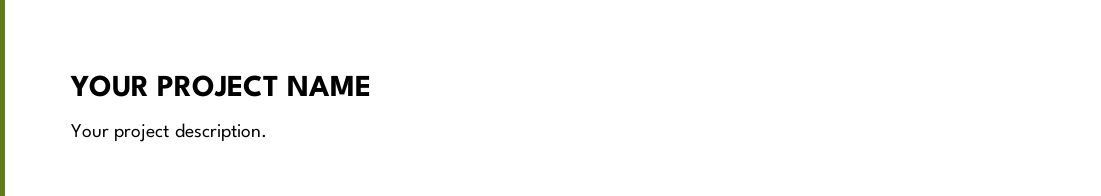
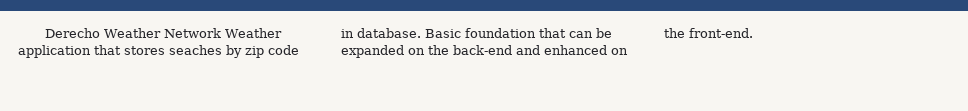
- YOUR PROJECT NAME
- Your project description.
+ Derecho Weather Network Weather application that stores seaches by zip code in database. Basic foundation that can be expanded on the back-end and enhanced on the front-end.

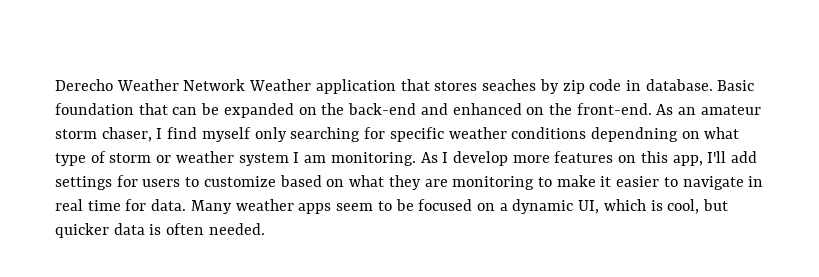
+ As an amateur storm chaser, I find myself only searching for specific weather conditions dependning on what type of storm or weather system I am monitoring. As I develop more features on this app, I'll add settings for users to customize based on what they are monitoring to make it easier to navigate in real time for data. Many weather apps seem to be focused on a dynamic UI, which is cool, but quicker data is often needed.

